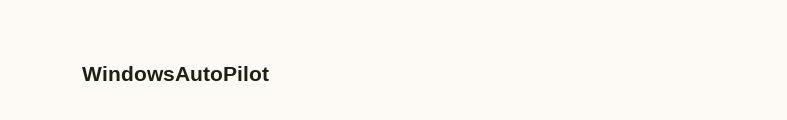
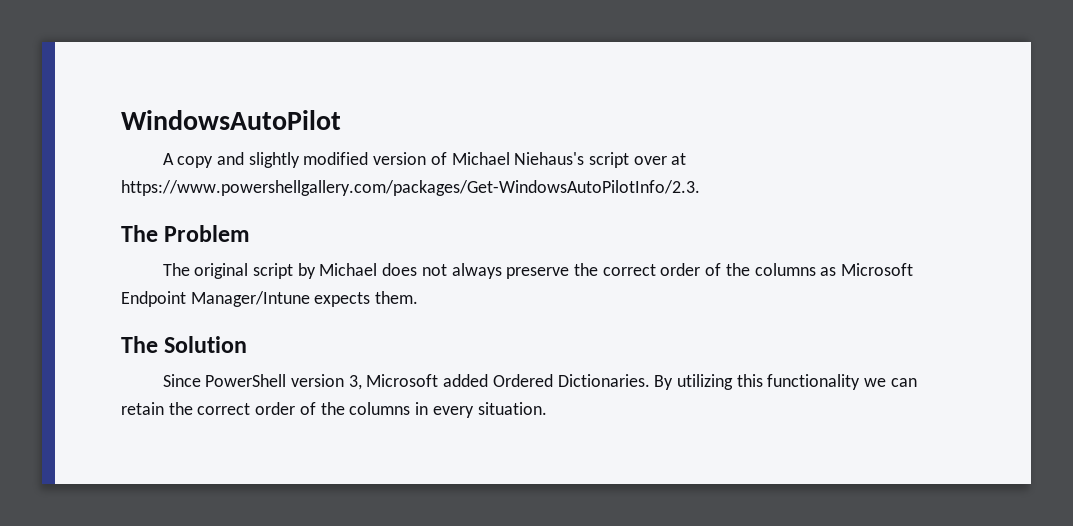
+ A copy and slightly modified version of Michael Niehaus's script over at https://www.powershellgallery.com/packages/Get-WindowsAutoPilotInfo/2.3.
+ The Problem
+ The original script by Michael does not always preserve the correct order of the columns as Microsoft Endpoint Manager/Intune expects them.
+ The Solution
+ Since PowerShell version 3, Microsoft added Ordered Dictionaries. By utilizing this functionality we can retain the correct order of the columns in every situation.

